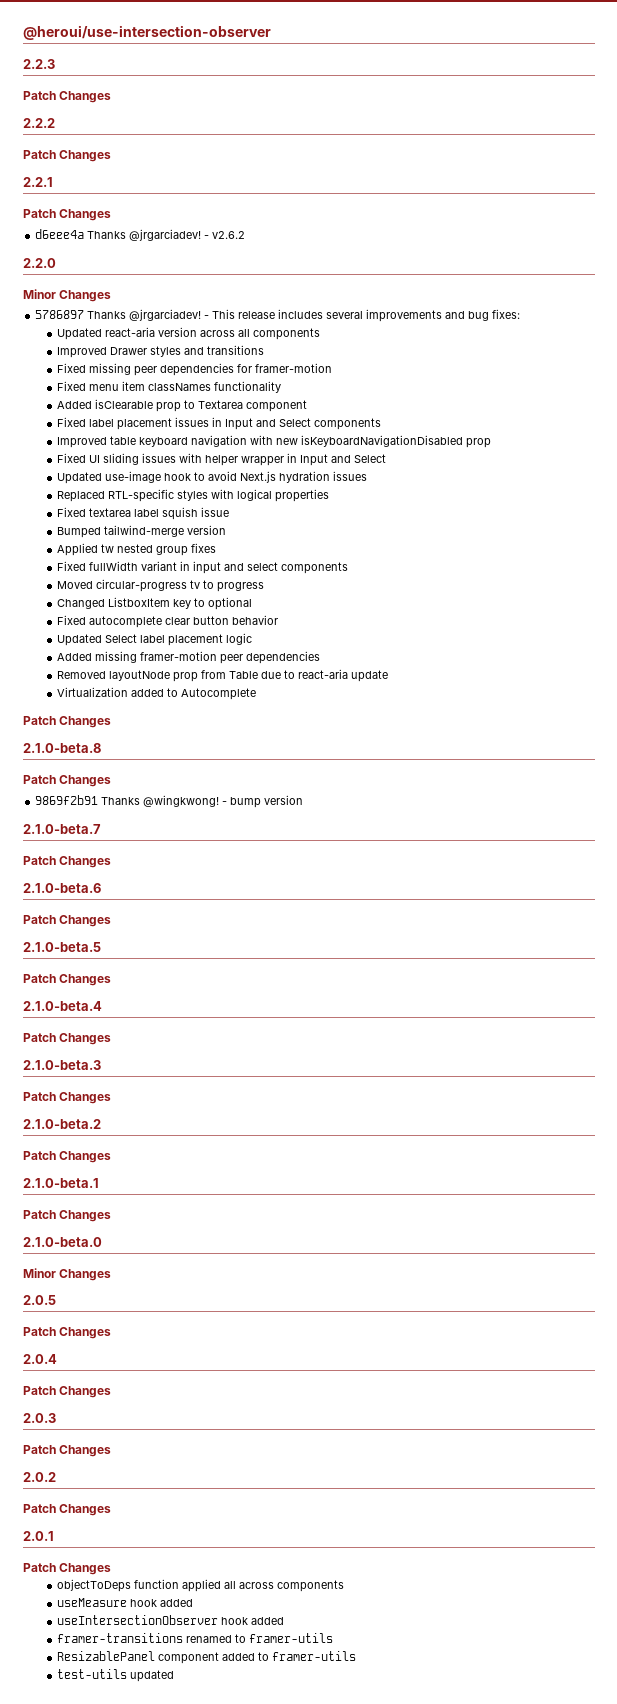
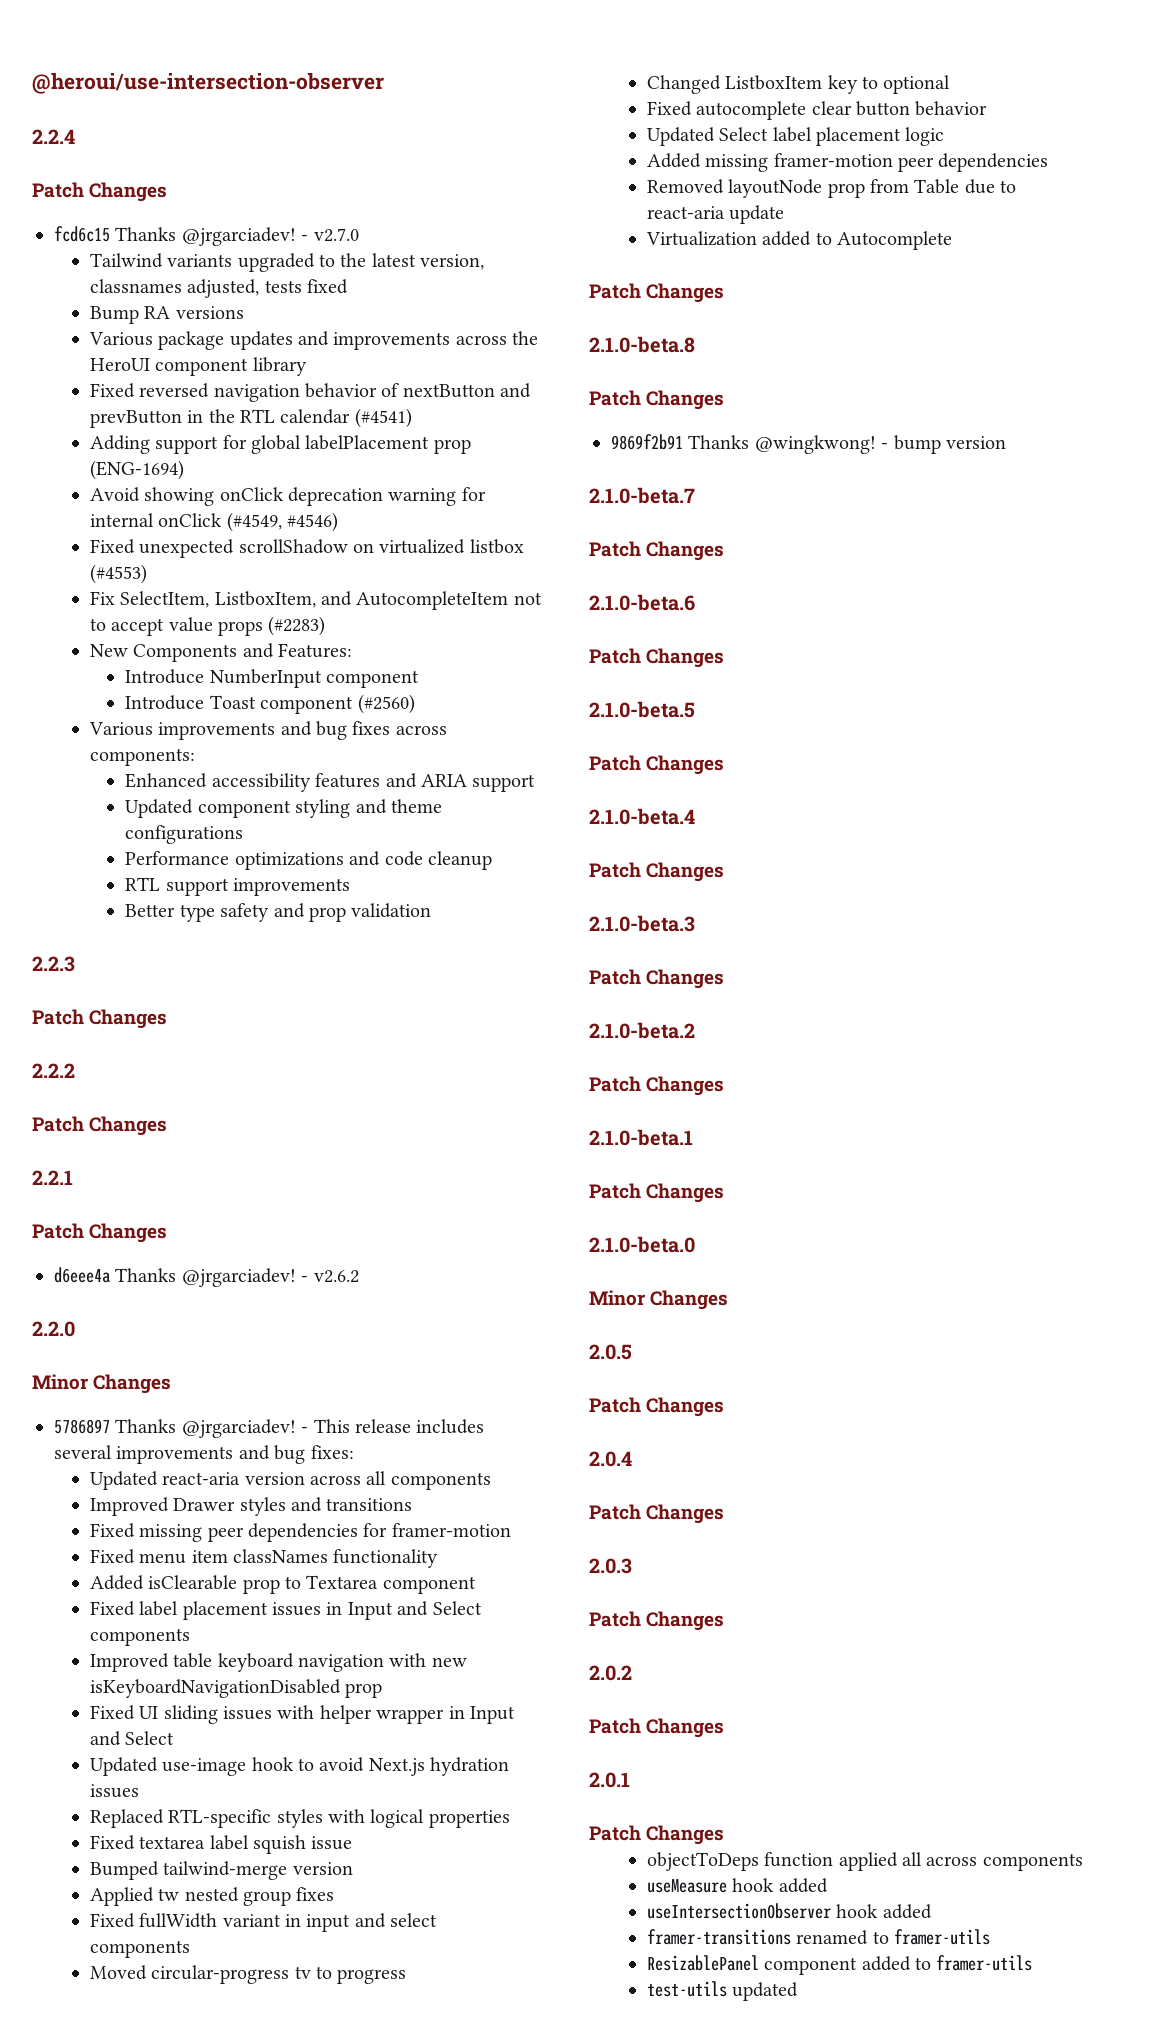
+ 2.2.4
+ Patch Changes
+ fcd6c15 Thanks @jrgarciadev! - v2.7.0
+ Tailwind variants upgraded to the latest version, classnames adjusted, tests fixed
+ Bump RA versions
+ Various package updates and improvements across the HeroUI component library
+ Fixed reversed navigation behavior of nextButton and prevButton in the RTL calendar (#4541)
+ Adding support for global labelPlacement prop (ENG-1694)
+ Avoid showing onClick deprecation warning for internal onClick (#4549, #4546)
+ Fixed unexpected scrollShadow on virtualized listbox (#4553)
+ Fix SelectItem, ListboxItem, and AutocompleteItem not to accept value props (#2283)
+ New Components and Features:
+ Introduce NumberInput component
+ Introduce Toast component (#2560)
+ Various improvements and bug fixes across components:
+ Enhanced accessibility features and ARIA support
+ Updated component styling and theme configurations
+ Performance optimizations and code cleanup
+ RTL support improvements
+ Better type safety and prop validation

